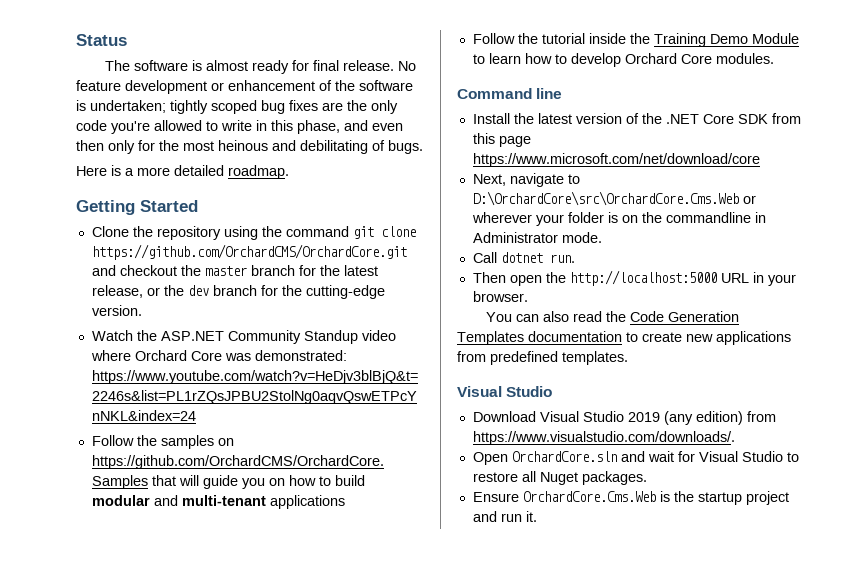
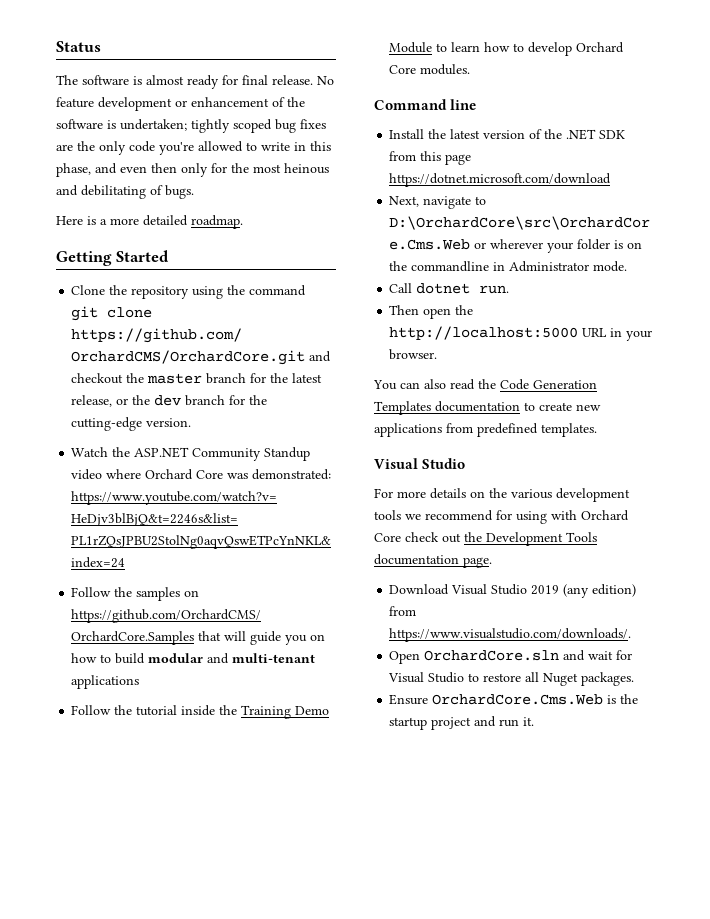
- Install the latest version of the .NET Core SDK from this page https://www.microsoft.com/net/download/core
+ Install the latest version of the .NET SDK from this page https://dotnet.microsoft.com/download
+ For more details on the various development tools we recommend for using with Orchard Core check out the Development Tools documentation page.

